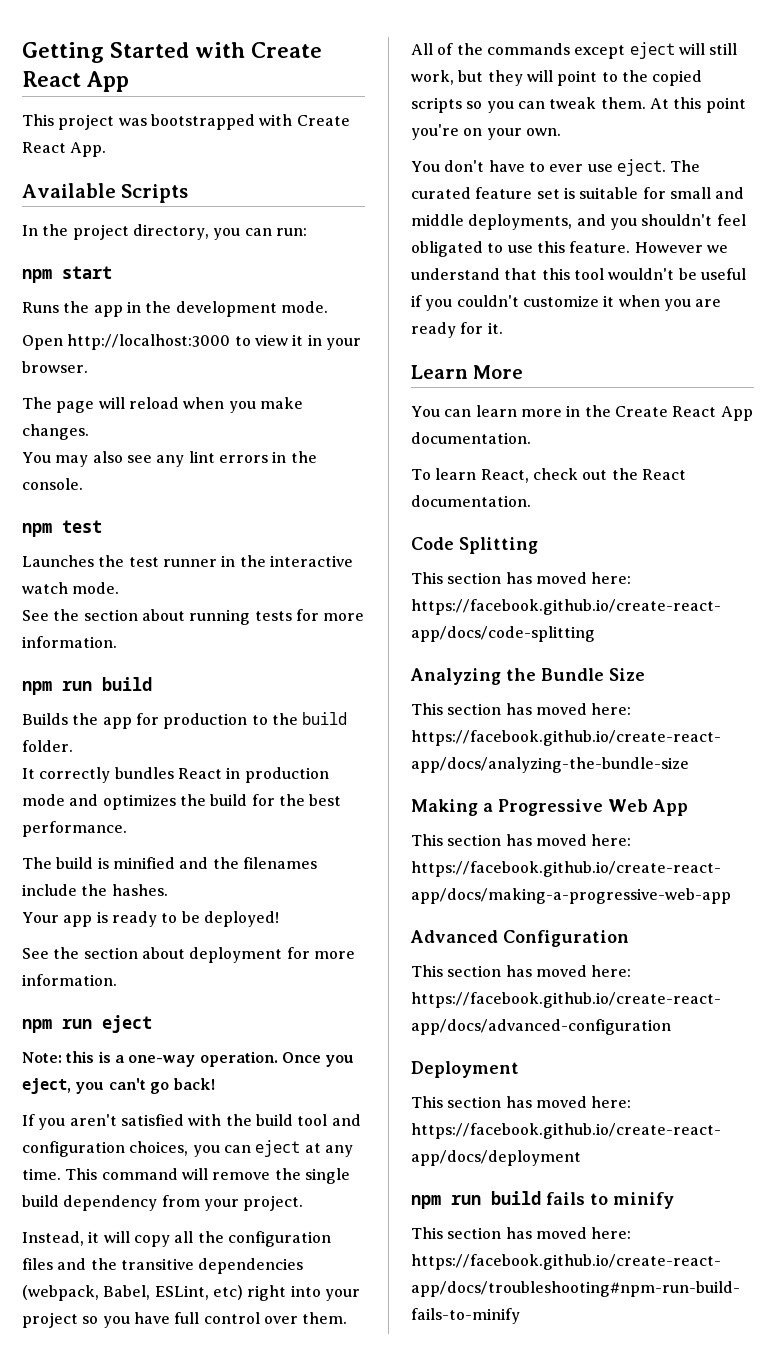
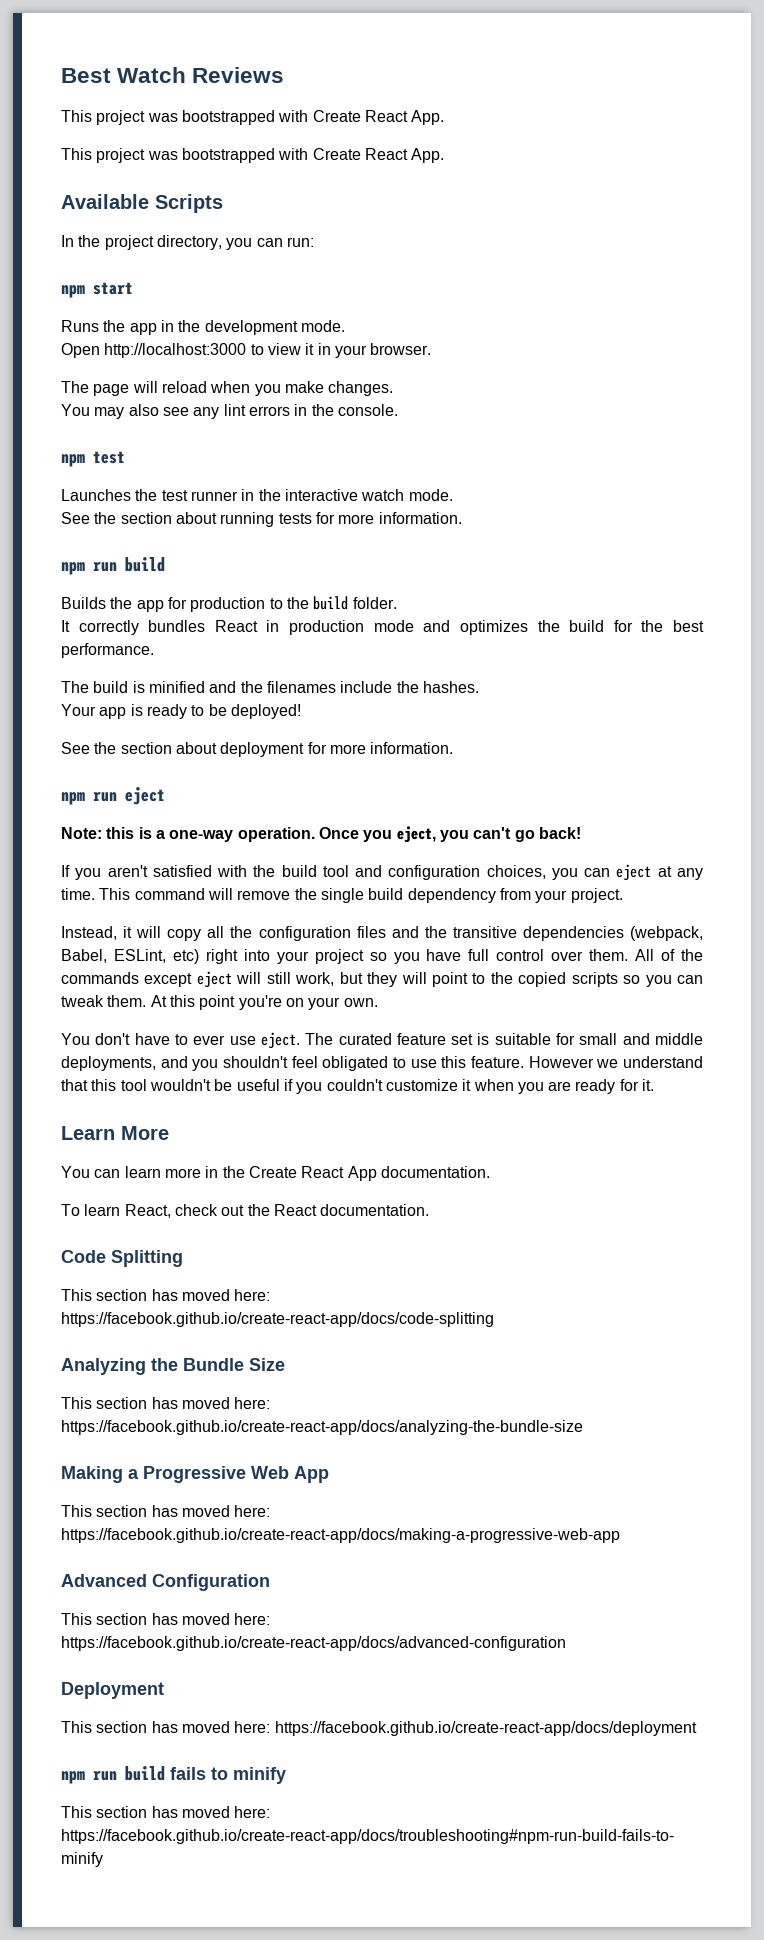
- Getting Started with Create React App
+ Best Watch Reviews
+ This project was bootstrapped with Create React App.

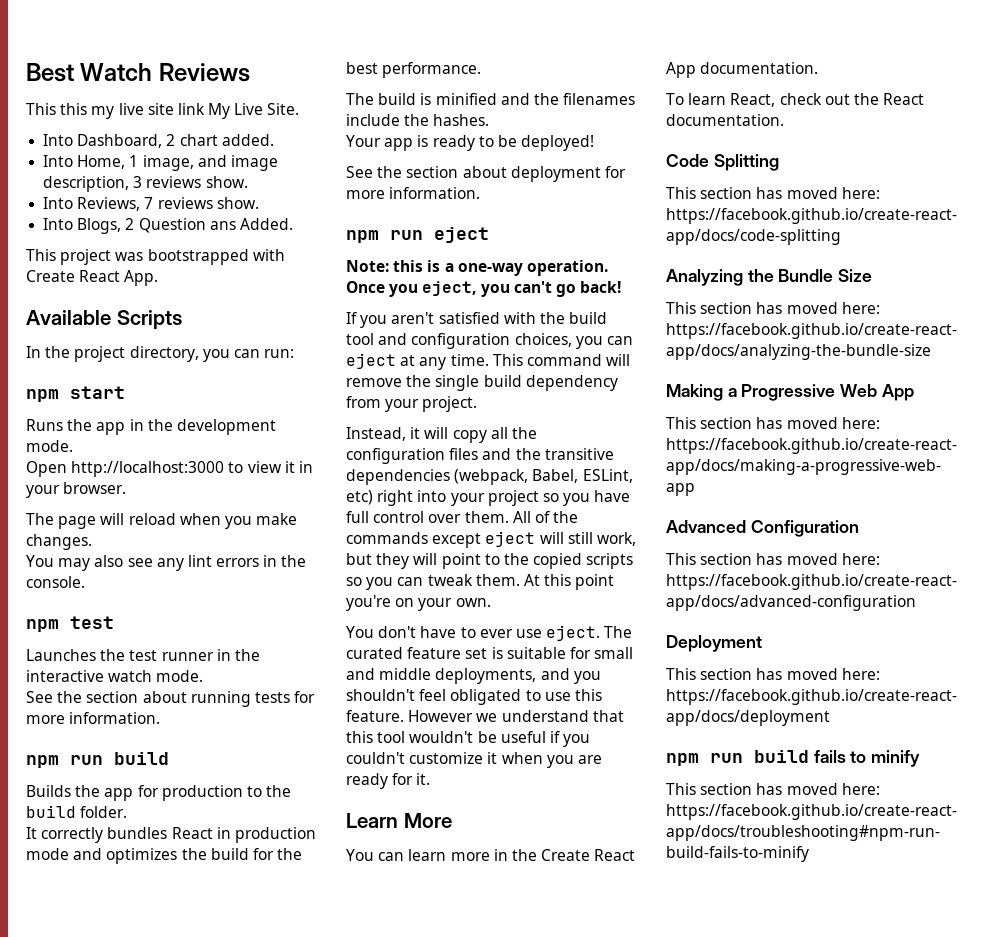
  Best Watch Reviews
- This project was bootstrapped with Create React App.
+ This this my live site link My Live Site.
+ Into Dashboard, 2 chart added.
+ Into Home, 1 image, and image description, 3 reviews show.
+ Into Reviews, 7 reviews show.
+ Into Blogs, 2 Question ans Added.

